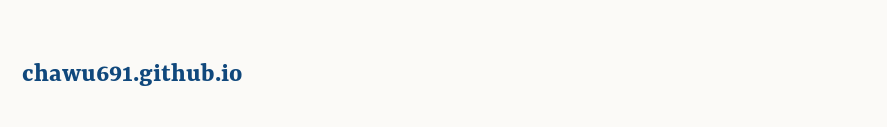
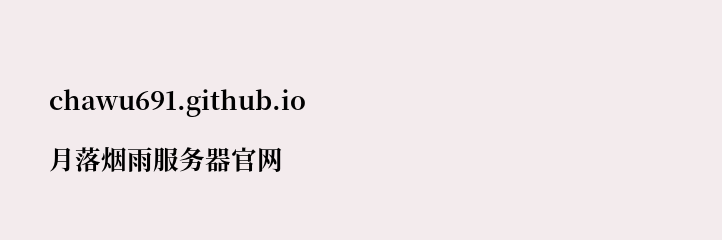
+ 月落烟雨服务器官网

